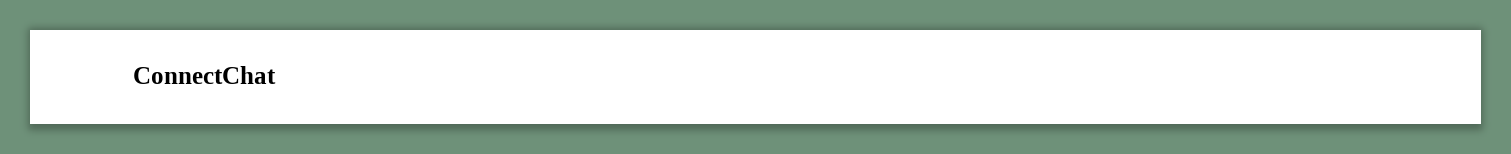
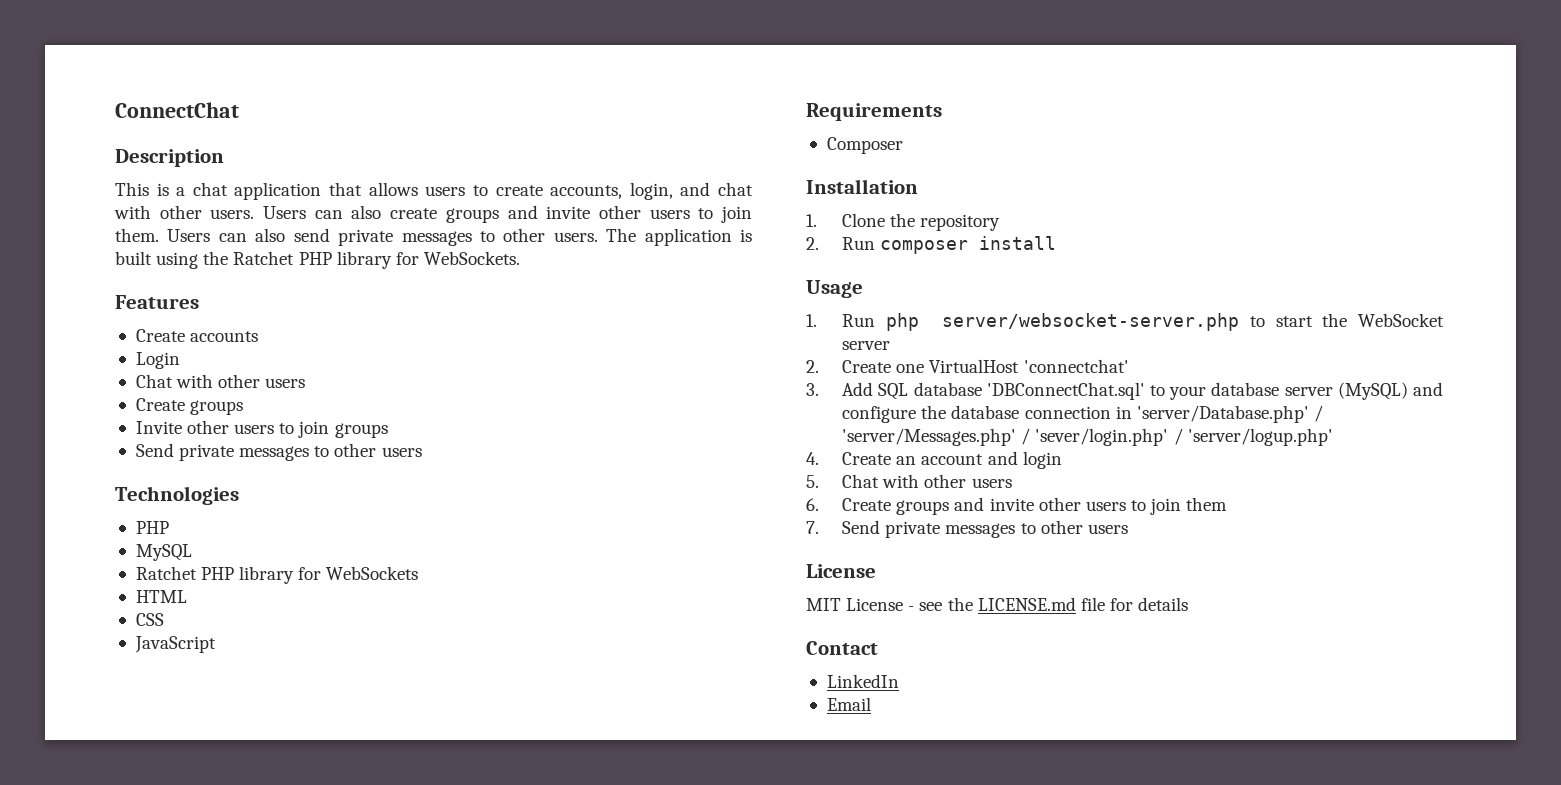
+ Description
+ This is a chat application that allows users to create accounts, login, and chat with other users. Users can also create groups and invite other users to join them. Users can also send private messages to other users. The application is built using the Ratchet PHP library for WebSockets.
+ Features
+ Create accounts
+ Login
+ Chat with other users
+ Create groups
+ Invite other users to join groups
+ Send private messages to other users
+ Technologies
+ PHP
+ MySQL
+ Ratchet PHP library for WebSockets
+ HTML
+ CSS
+ JavaScript
+ Requirements
+ Composer
+ Installation
+ 1. Clone the repository
+ 2. Run composer install
+ Usage
+ 1. Run php server/websocket-server.php to start the WebSocket server
+ 2. Create one VirtualHost 'connectchat'
+ 3. Add SQL database 'DBConnectChat.sql' to your database server (MySQL) and configure the database connection in 'server/Database.php' / 'server/Messages.php' / 'sever/login.php' / 'server/logup.php'
+ 4. Create an account and login
+ 5. Chat with other users
+ 6. Create groups and invite other users to join them
+ 7. Send private messages to other users
+ License
+ MIT License - see the LICENSE.md file for details
+ Contact
+ LinkedIn
+ Email

